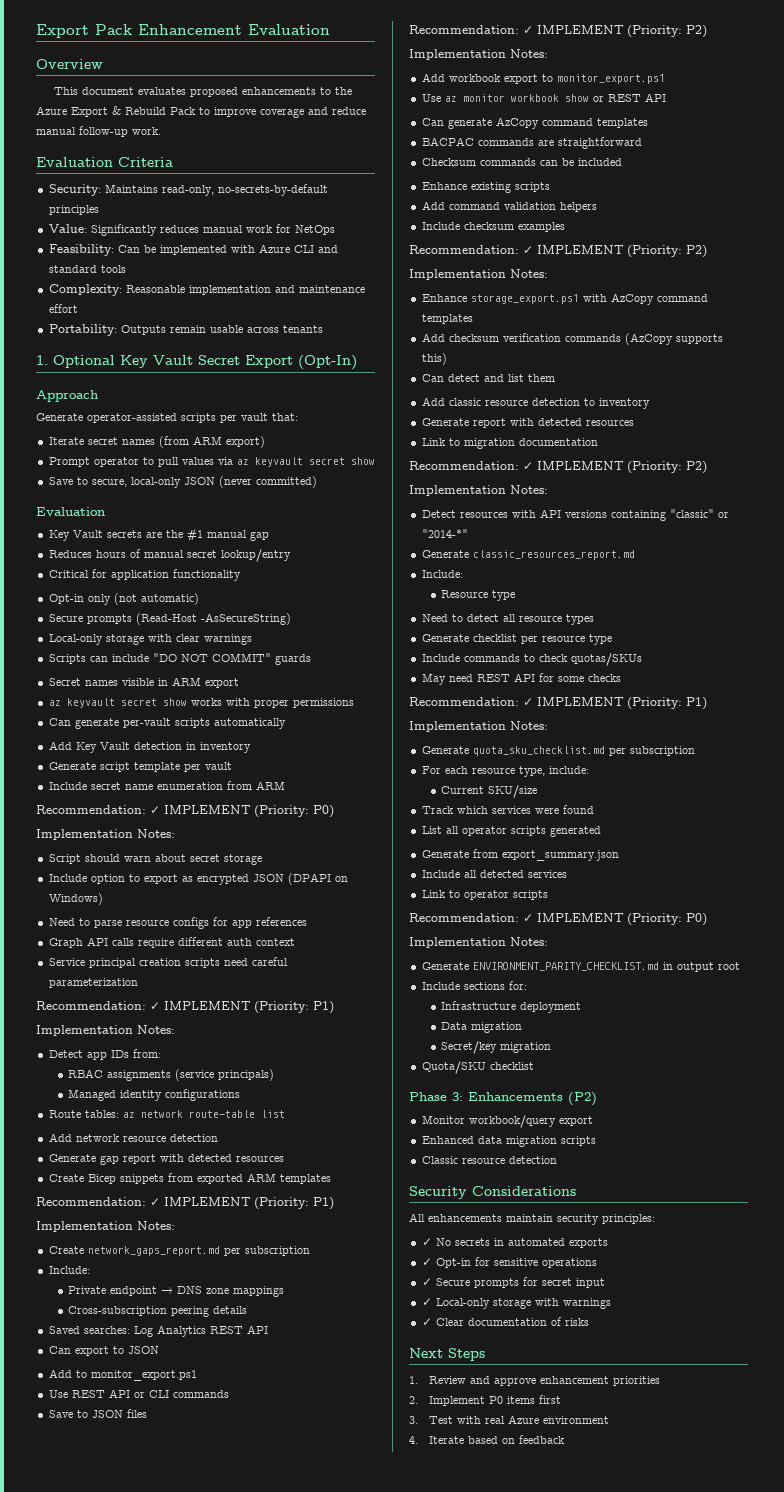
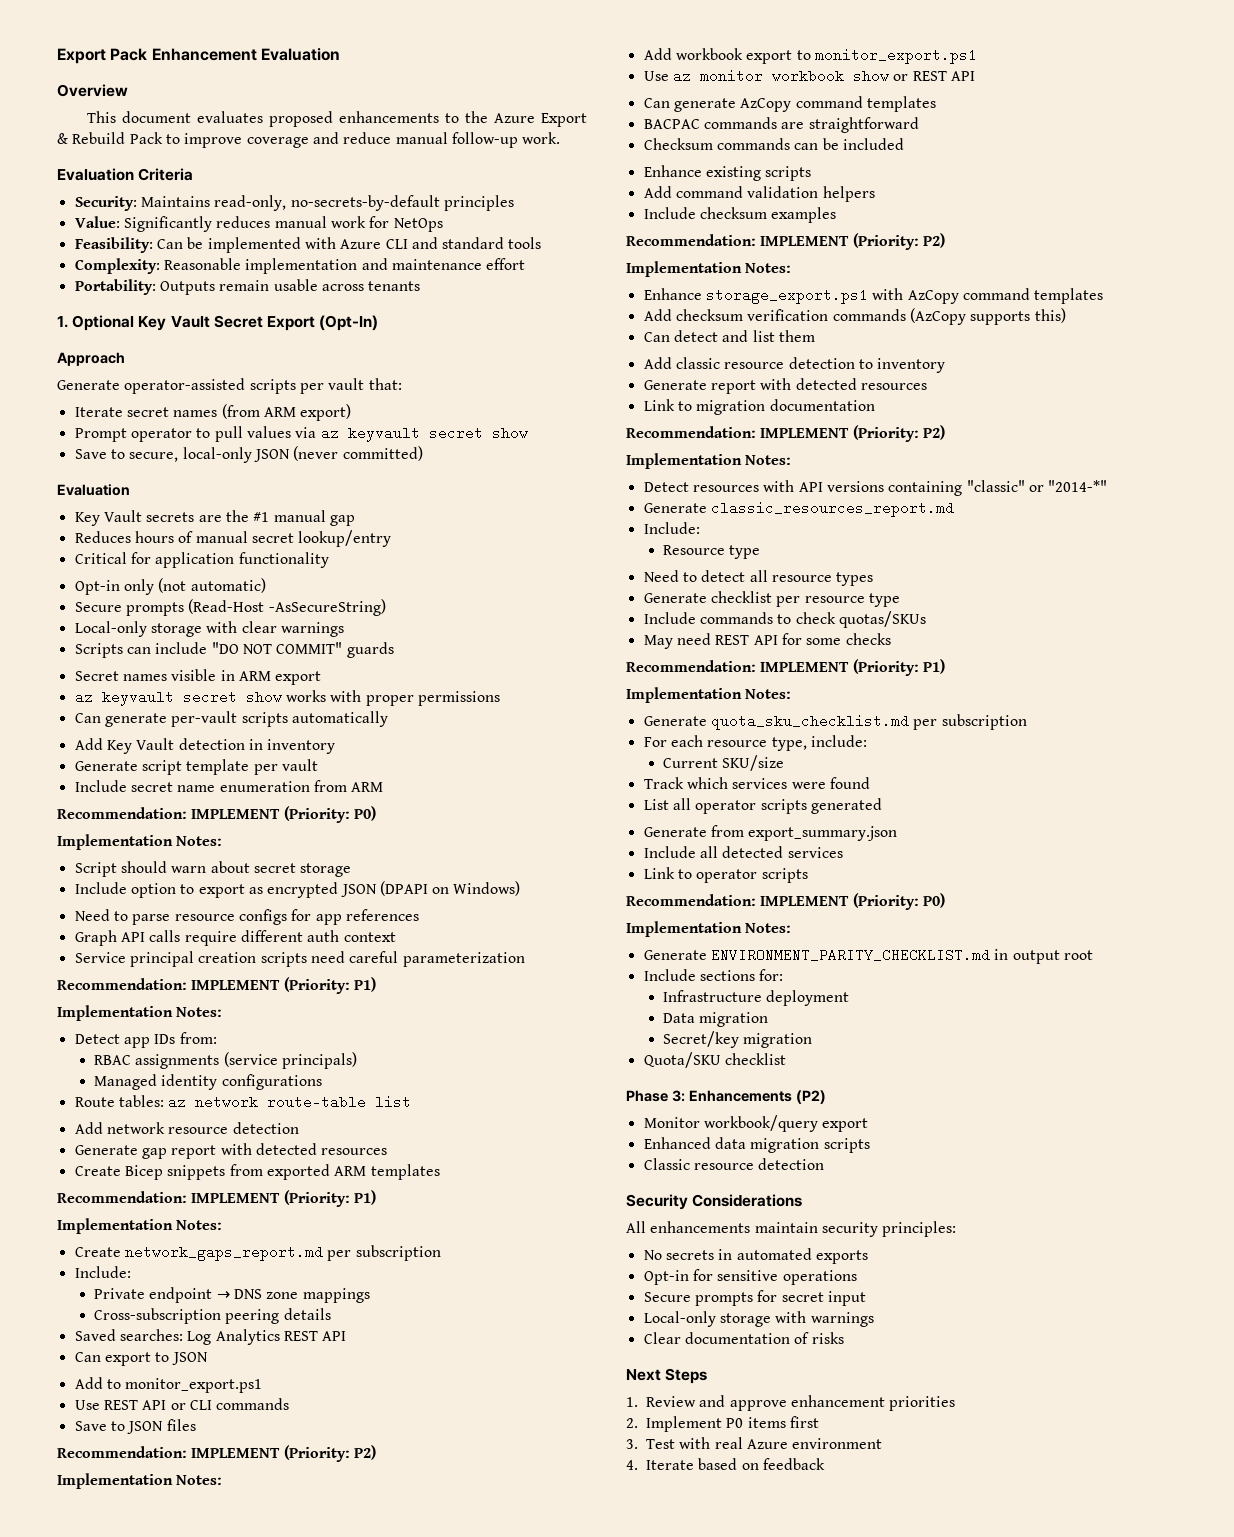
  Include secret name enumeration from ARM
- Recommendation: ✓ IMPLEMENT (Priority: P0)
+ Recommendation: IMPLEMENT (Priority: P0)
  Service principal creation scripts need careful parameterization
- Recommendation: ✓ IMPLEMENT (Priority: P1)
+ Recommendation: IMPLEMENT (Priority: P1)
  Create Bicep snippets from exported ARM templates
- Recommendation: ✓ IMPLEMENT (Priority: P1)
+ Recommendation: IMPLEMENT (Priority: P1)
  Save to JSON files
- Recommendation: ✓ IMPLEMENT (Priority: P2)
+ Recommendation: IMPLEMENT (Priority: P2)
  Include checksum examples
- Recommendation: ✓ IMPLEMENT (Priority: P2)
+ Recommendation: IMPLEMENT (Priority: P2)
  Link to migration documentation
- Recommendation: ✓ IMPLEMENT (Priority: P2)
+ Recommendation: IMPLEMENT (Priority: P2)
  May need REST API for some checks
- Recommendation: ✓ IMPLEMENT (Priority: P1)
+ Recommendation: IMPLEMENT (Priority: P1)
  Link to operator scripts
- Recommendation: ✓ IMPLEMENT (Priority: P0)
+ Recommendation: IMPLEMENT (Priority: P0)
- ✓ No secrets in automated exports
+ No secrets in automated exports
- ✓ Opt-in for sensitive operations
+ Opt-in for sensitive operations
- ✓ Secure prompts for secret input
+ Secure prompts for secret input
- ✓ Local-only storage with warnings
+ Local-only storage with warnings
- ✓ Clear documentation of risks
+ Clear documentation of risks

